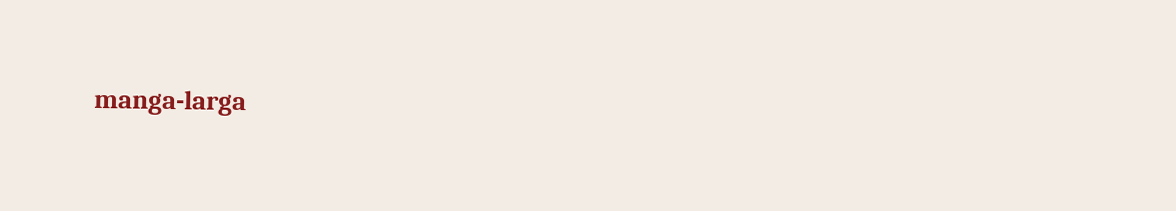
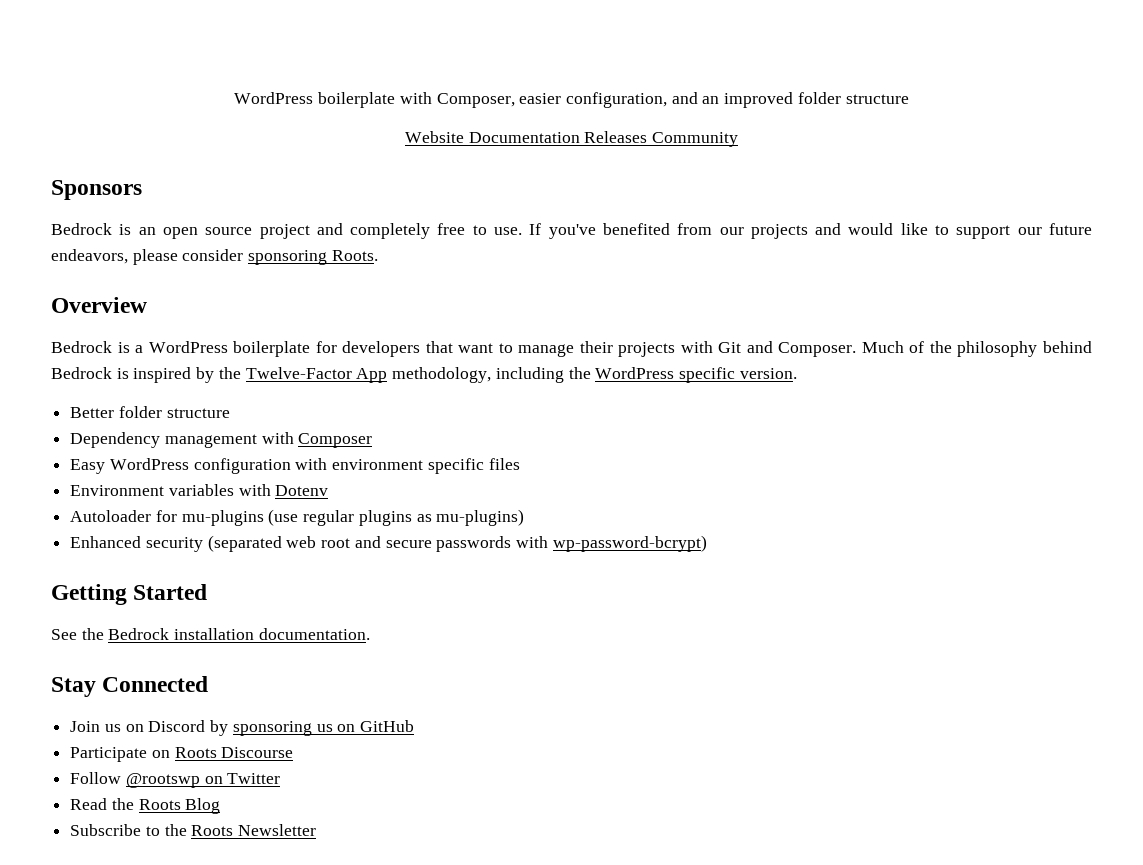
- manga-larga
+ WordPress boilerplate with Composer, easier configuration, and an improved folder structure
+ Website Documentation Releases Community
+ Sponsors
+ Bedrock is an open source project and completely free to use. If you've benefited from our projects and would like to support our future endeavors, please consider sponsoring Roots.
+ Overview
+ Bedrock is a WordPress boilerplate for developers that want to manage their projects with Git and Composer. Much of the philosophy behind Bedrock is inspired by the Twelve-Factor App methodology, including the WordPress specific version.
+ Better folder structure
+ Dependency management with Composer
+ Easy WordPress configuration with environment specific files
+ Environment variables with Dotenv
+ Autoloader for mu-plugins (use regular plugins as mu-plugins)
+ Enhanced security (separated web root and secure passwords with wp-password-bcrypt)
+ Getting Started
+ See the Bedrock installation documentation.
+ Stay Connected
+ Join us on Discord by sponsoring us on GitHub
+ Participate on Roots Discourse
+ Follow @rootswp on Twitter
+ Read the Roots Blog
+ Subscribe to the Roots Newsletter

